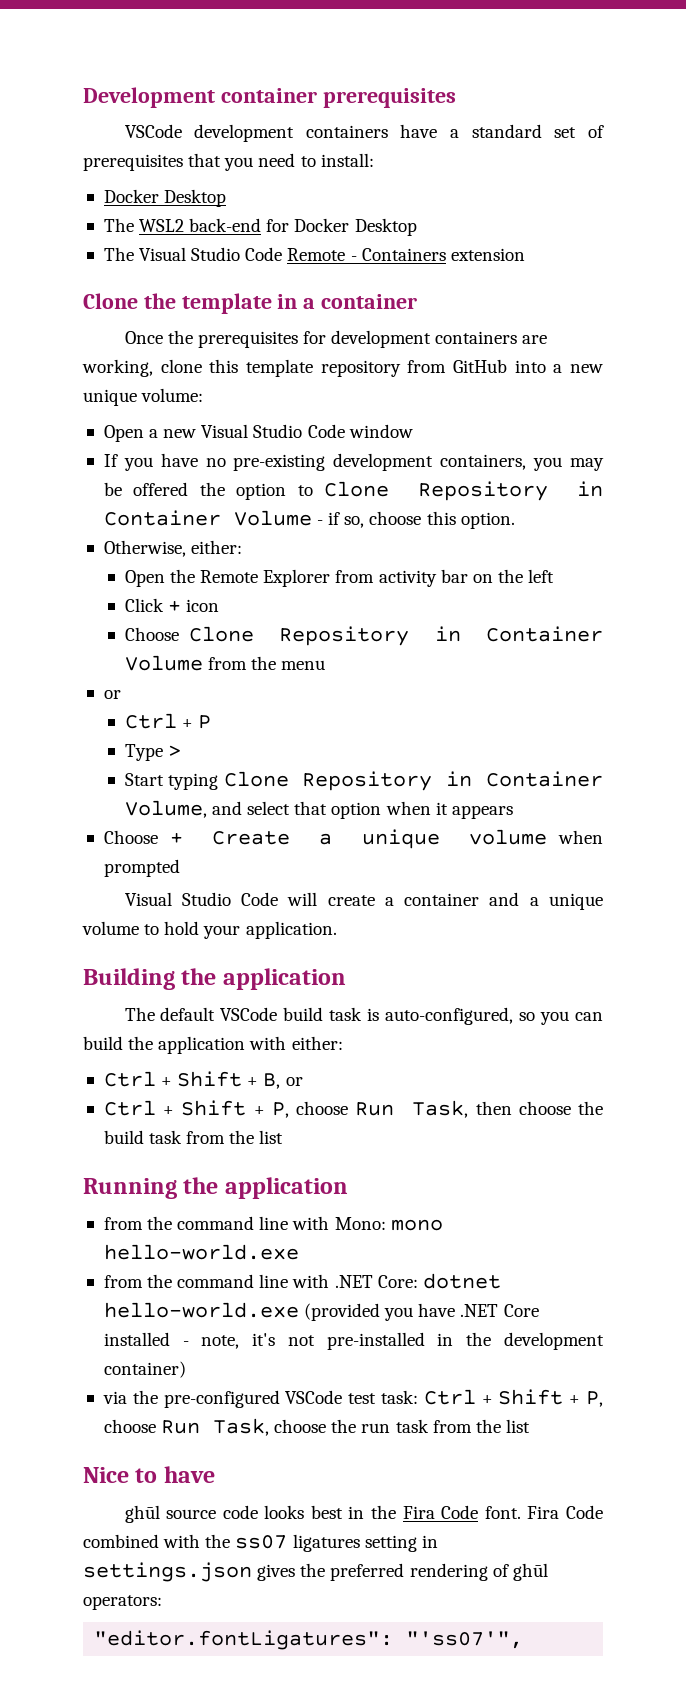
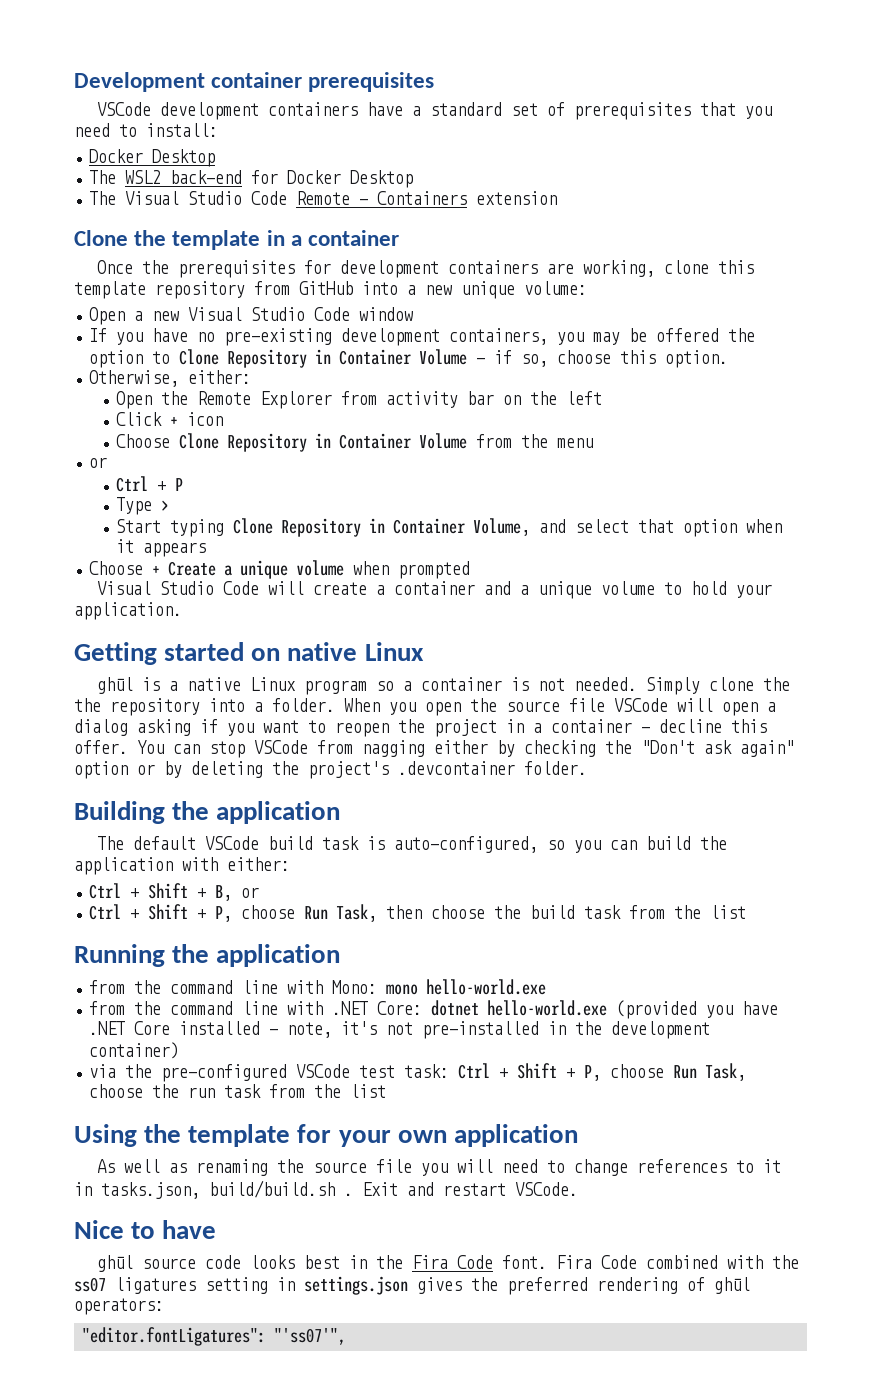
+ Getting started on native Linux
+ ghūl is a native Linux program so a container is not needed. Simply clone the the repository into a folder. When you open the source file VSCode will open a dialog asking if you want to reopen the project in a container - decline this offer. You can stop VSCode from nagging either by checking the "Don't ask again" option or by deleting the project's .devcontainer folder.
+ Using the template for your own application
+ As well as renaming the source file you will need to change references to it in tasks.json, build/build.sh . Exit and restart VSCode.

